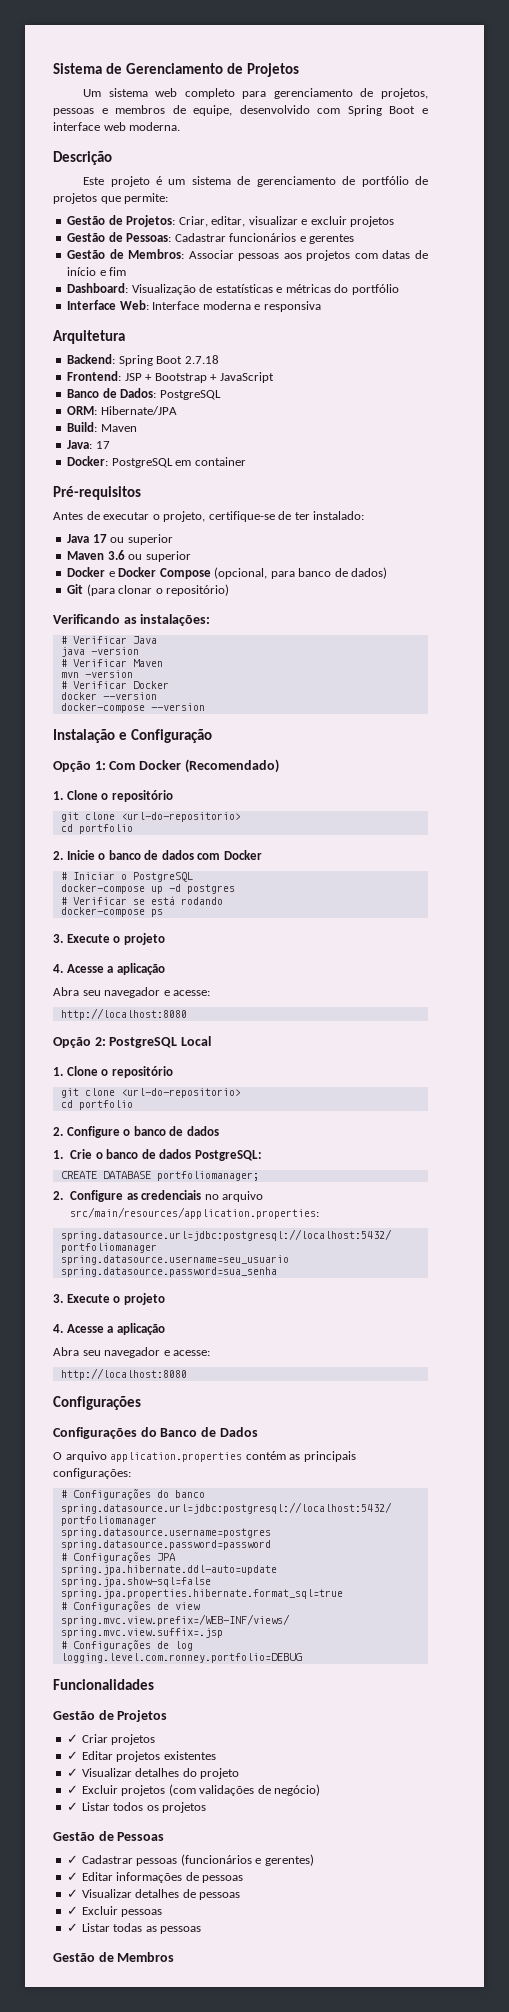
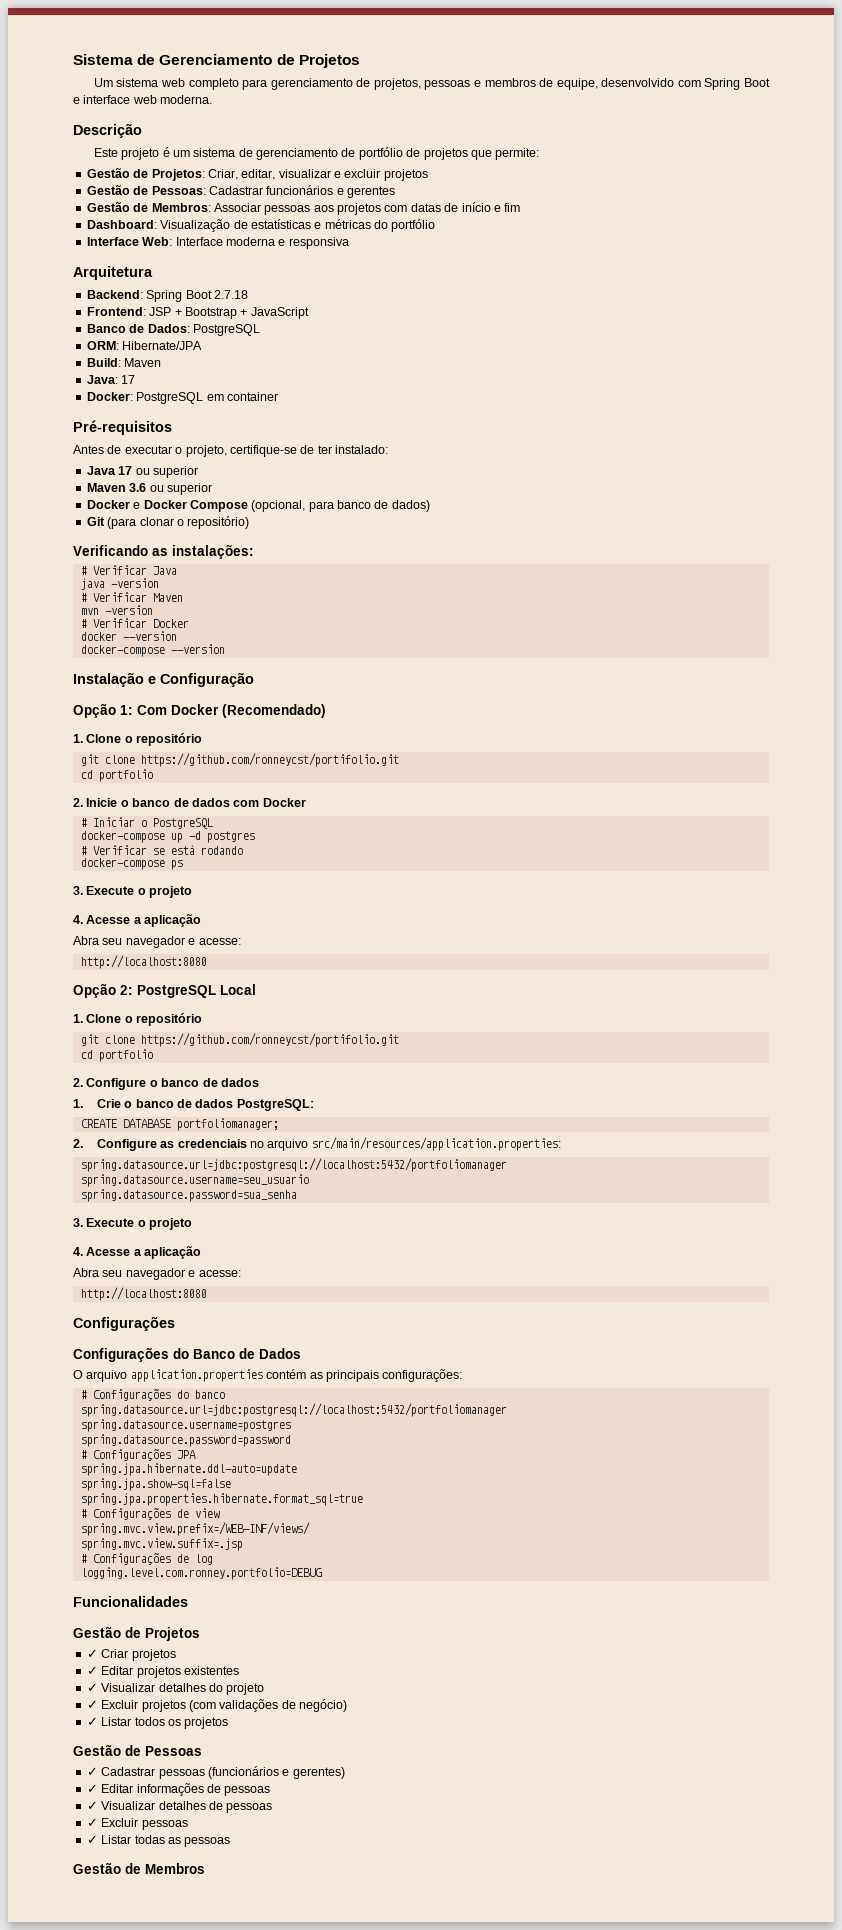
  Opção 1: Com Docker (Recomendado)
  1. Clone o repositório
- git clone <url-do-repositorio>
+ git clone https://github.com/ronneycst/portifolio.git
  Opção 2: PostgreSQL Local
  1. Clone o repositório
- git clone <url-do-repositorio>
+ git clone https://github.com/ronneycst/portifolio.git

